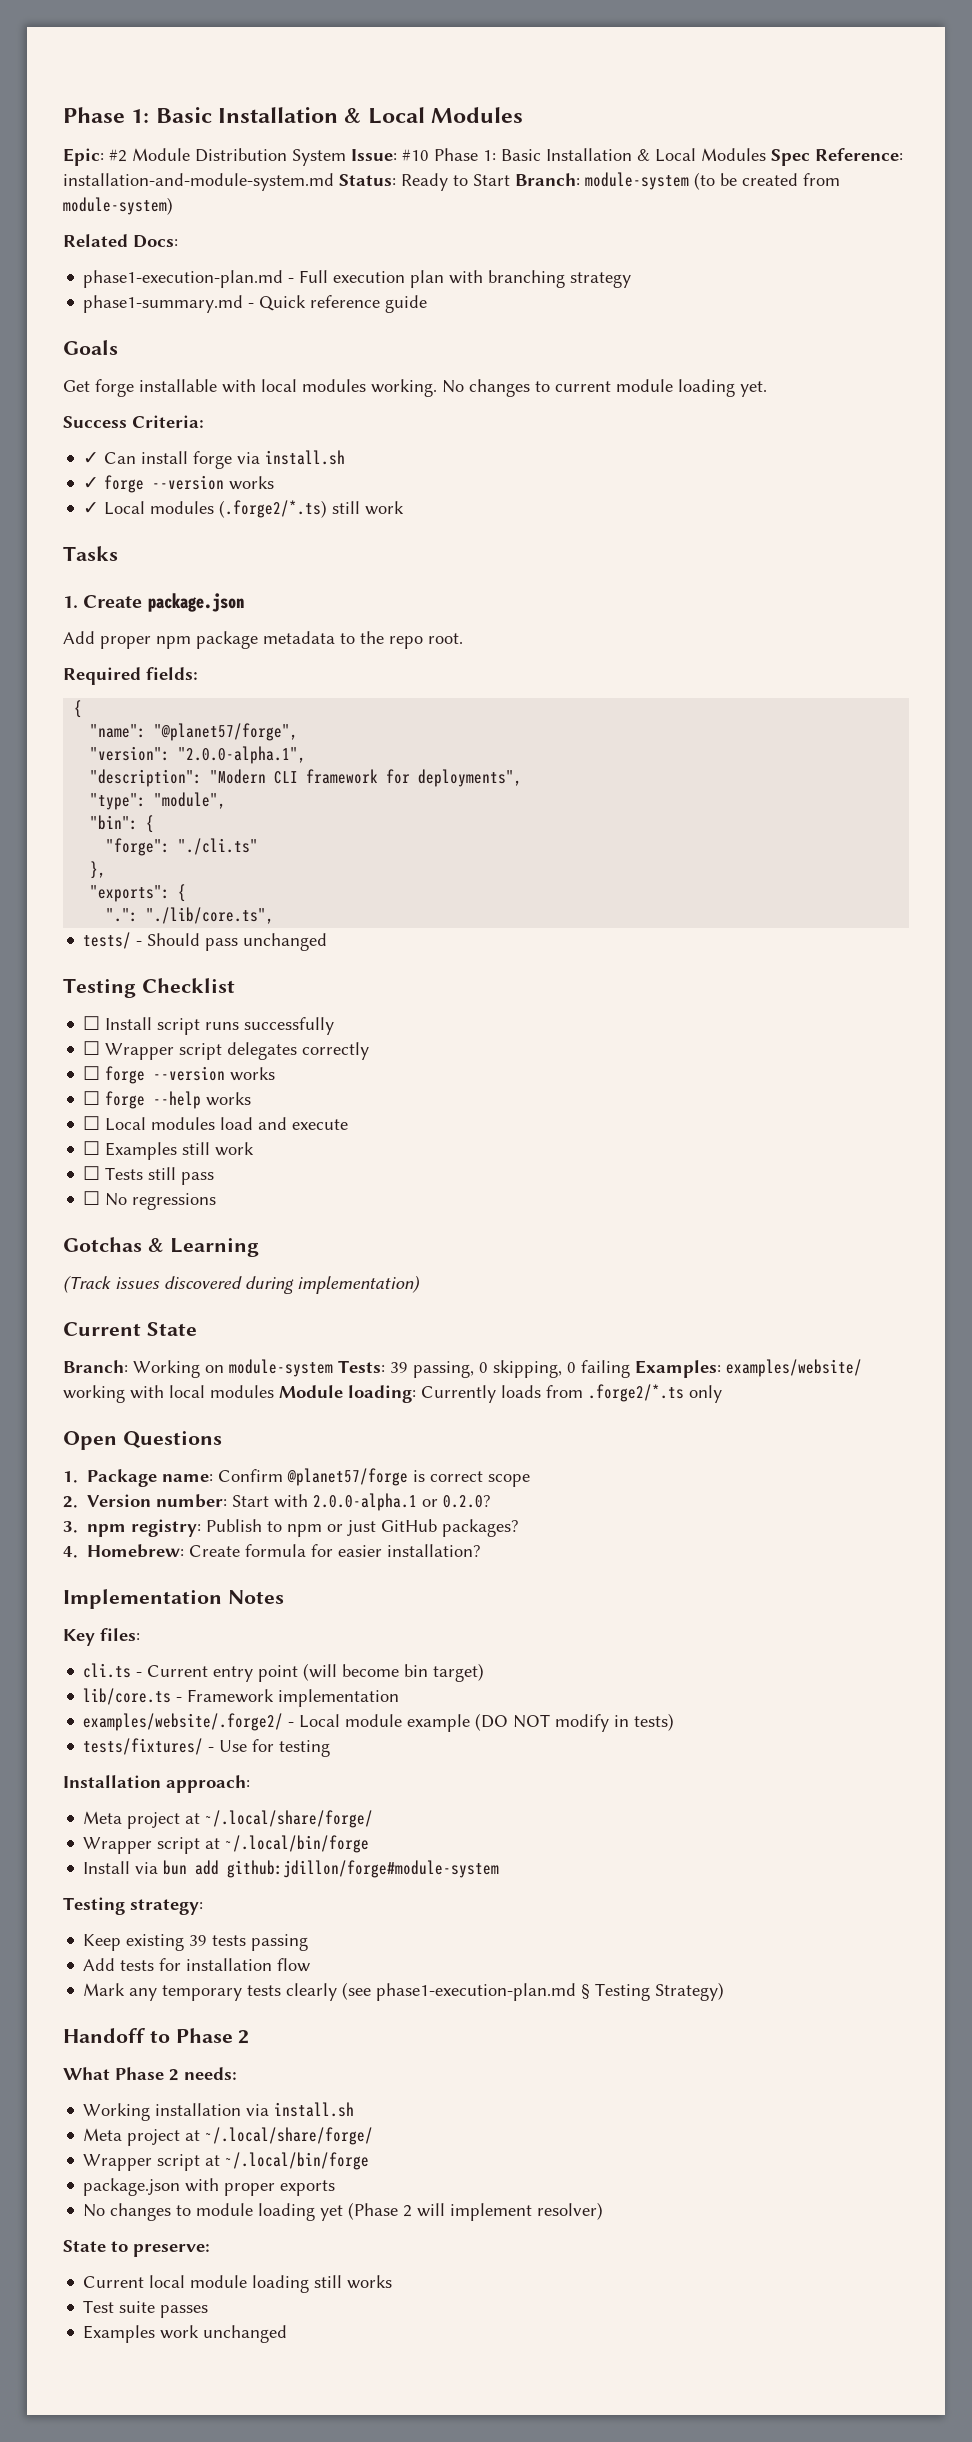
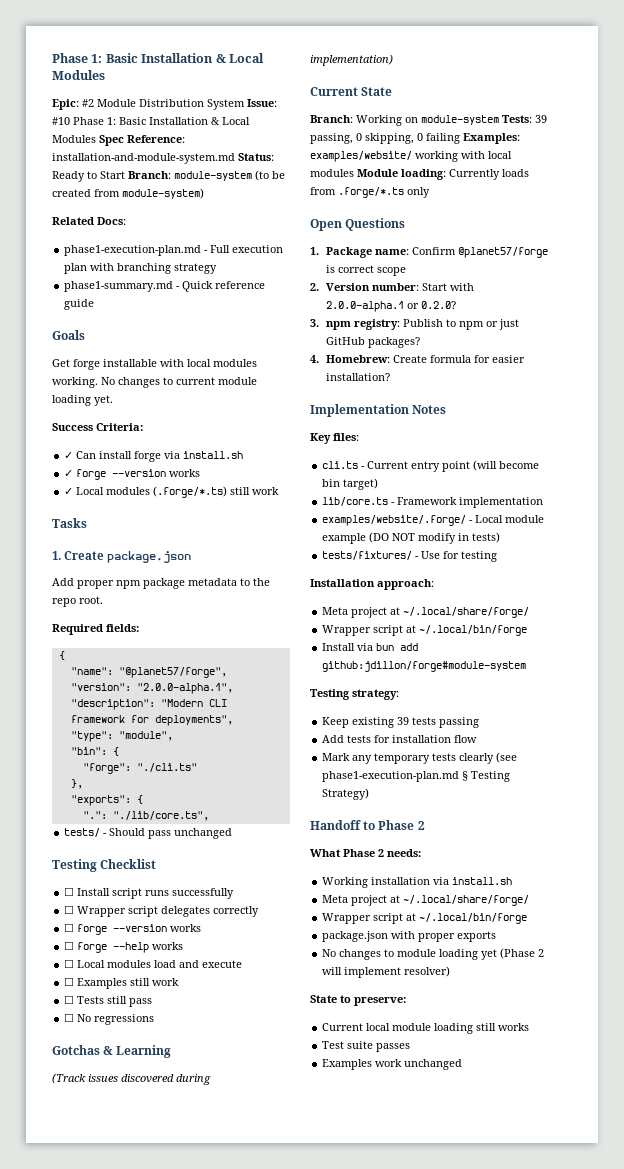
- ✓ Local modules (.forge2/*.ts) still work
+ ✓ Local modules (.forge/*.ts) still work
- Branch: Working on module-system Tests: 39 passing, 0 skipping, 0 failing Examples: examples/website/ working with local modules Module loading: Currently loads from .forge2/*.ts only
+ Branch: Working on module-system Tests: 39 passing, 0 skipping, 0 failing Examples: examples/website/ working with local modules Module loading: Currently loads from .forge/*.ts only
- examples/website/.forge2/ - Local module example (DO NOT modify in tests)
+ examples/website/.forge/ - Local module example (DO NOT modify in tests)

